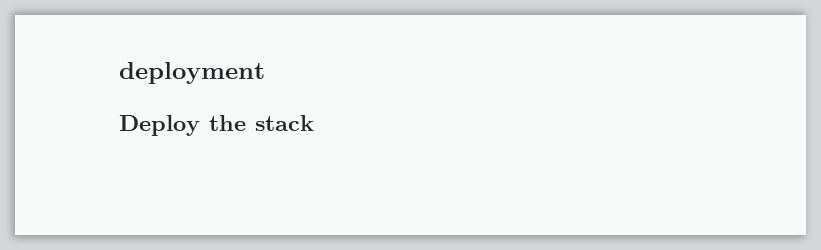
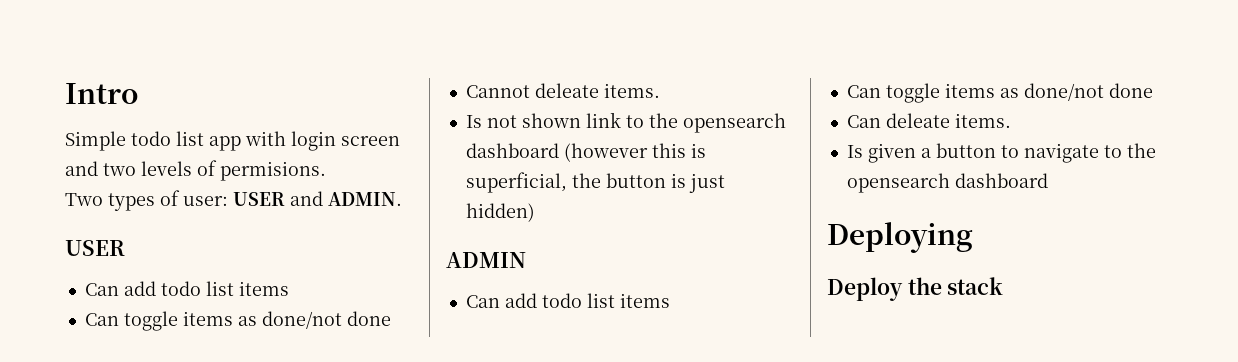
- deployment
+ Intro
+ Simple todo list app with login screen and two levels of permisions.
+ Two types of user: USER and ADMIN.
+ USER
+ Can add todo list items
+ Can toggle items as done/not done
+ Cannot deleate items.
+ Is not shown link to the opensearch dashboard (however this is superficial, the button is just hidden)
+ ADMIN
+ Can add todo list items
+ Can toggle items as done/not done
+ Can deleate items.
+ Is given a button to navigate to the opensearch dashboard
+ Deploying

